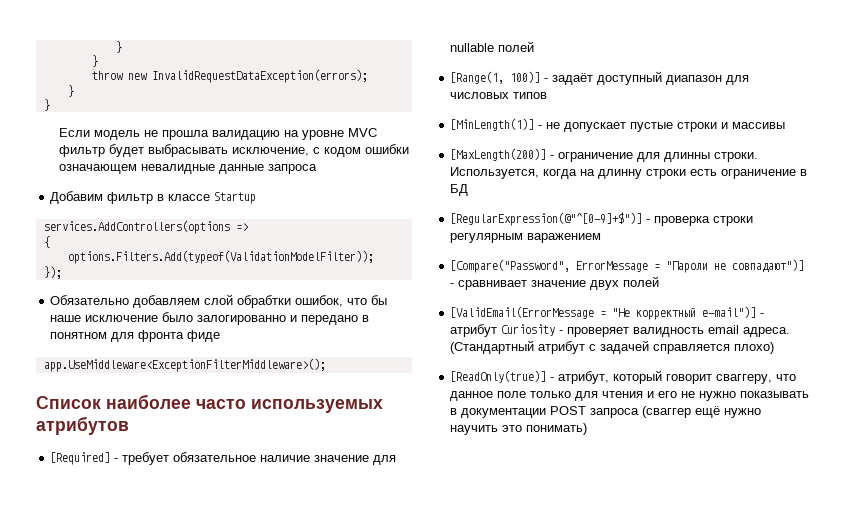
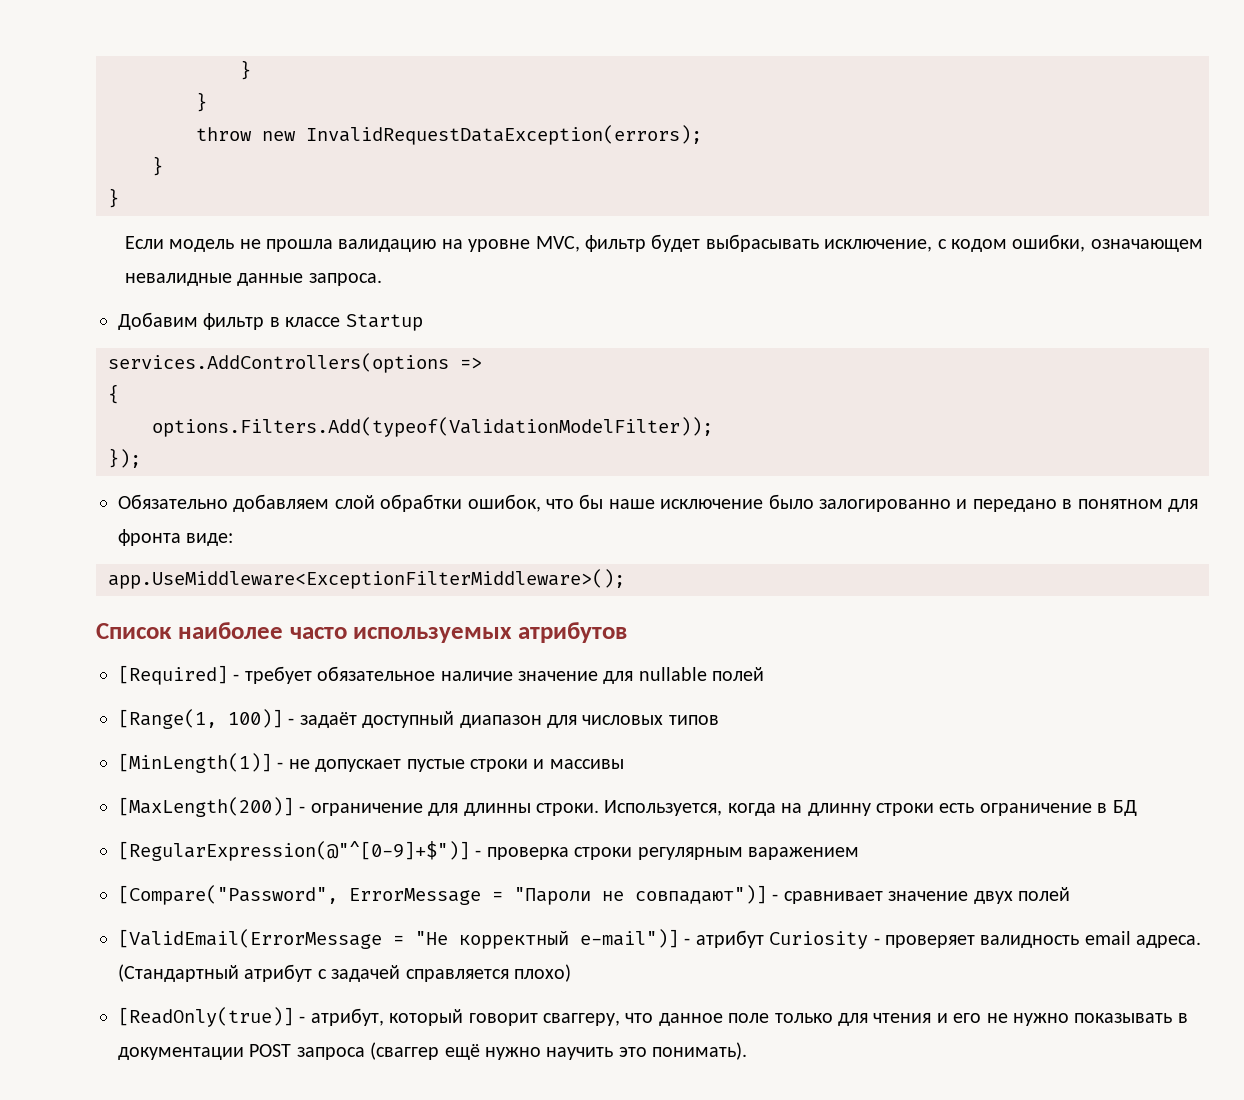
- Если модель не прошла валидацию на уровне МVС фильтр будет выбрасывать исключение, с кодом ошибки означающем невалидные данные запроса
+ Если модель не прошла валидацию на уровне МVС, фильтр будет выбрасывать исключение, с кодом ошибки, означающем невалидные данные запроса.
- Обязательно добавляем слой обрабтки ошибок, что бы наше исключение было залогированно и передано в понятном для фронта фиде
+ Обязательно добавляем слой обрабтки ошибок, что бы наше исключение было залогированно и передано в понятном для фронта виде:
- [ReadOnly(true)] - атрибут, который говорит сваггеру, что данное поле только для чтения и его не нужно показывать в документации POST запроса (сваггер ещё нужно научить это понимать)
+ [ReadOnly(true)] - атрибут, который говорит сваггеру, что данное поле только для чтения и его не нужно показывать в документации POST запроса (сваггер ещё нужно научить это понимать).

